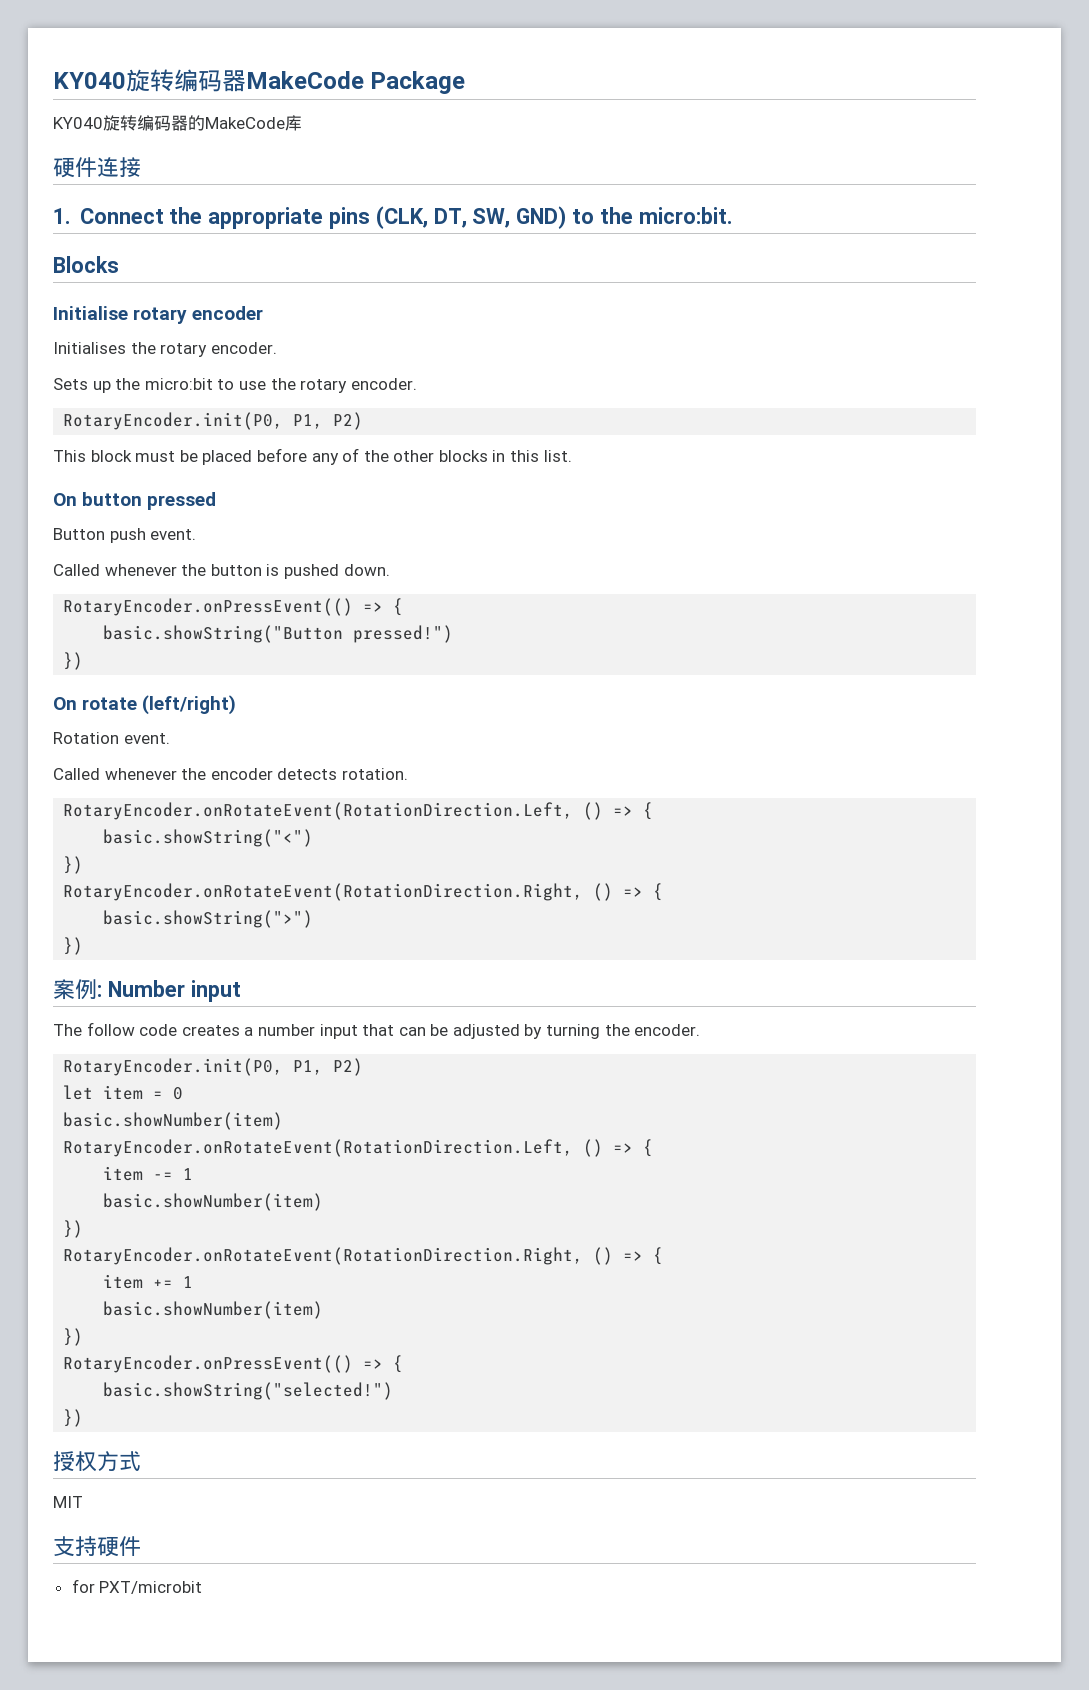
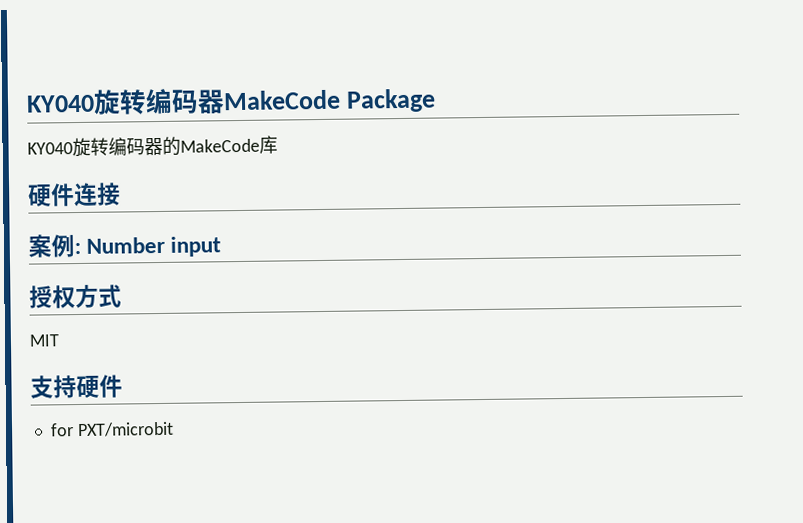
- 1. Connect the appropriate pins (CLK, DT, SW, GND) to the micro:bit.
- Blocks
- Initialise rotary encoder
- Initialises the rotary encoder.
- Sets up the micro:bit to use the rotary encoder.
- RotaryEncoder.init(P0, P1, P2)
- This block must be placed before any of the other blocks in this list.
- On button pressed
- Button push event.
- Called whenever the button is pushed down.
- RotaryEncoder.onPressEvent(() => {
- basic.showString("Button pressed!")
- })
- On rotate (left/right)
- Rotation event.
- Called whenever the encoder detects rotation.
- RotaryEncoder.onRotateEvent(RotationDirection.Left, () => {
- basic.showString("<")
- })
- RotaryEncoder.onRotateEvent(RotationDirection.Right, () => {
- basic.showString(">")
- })
  案例: Number input
- The follow code creates a number input that can be adjusted by turning the encoder.
- RotaryEncoder.init(P0, P1, P2)
- let item = 0
- basic.showNumber(item)
- RotaryEncoder.onRotateEvent(RotationDirection.Left, () => {
- item -= 1
- basic.showNumber(item)
- })
- RotaryEncoder.onRotateEvent(RotationDirection.Right, () => {
- item += 1
- basic.showNumber(item)
- })
- RotaryEncoder.onPressEvent(() => {
- basic.showString("selected!")
- })

